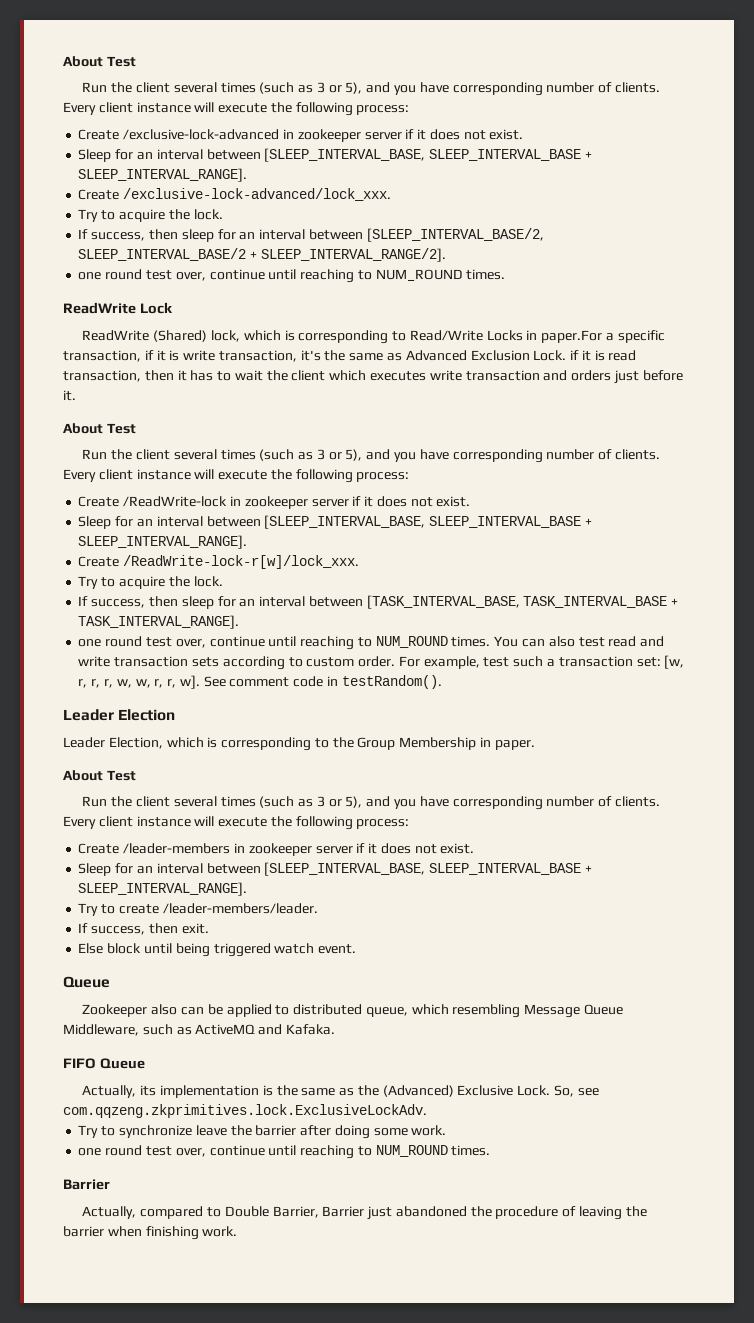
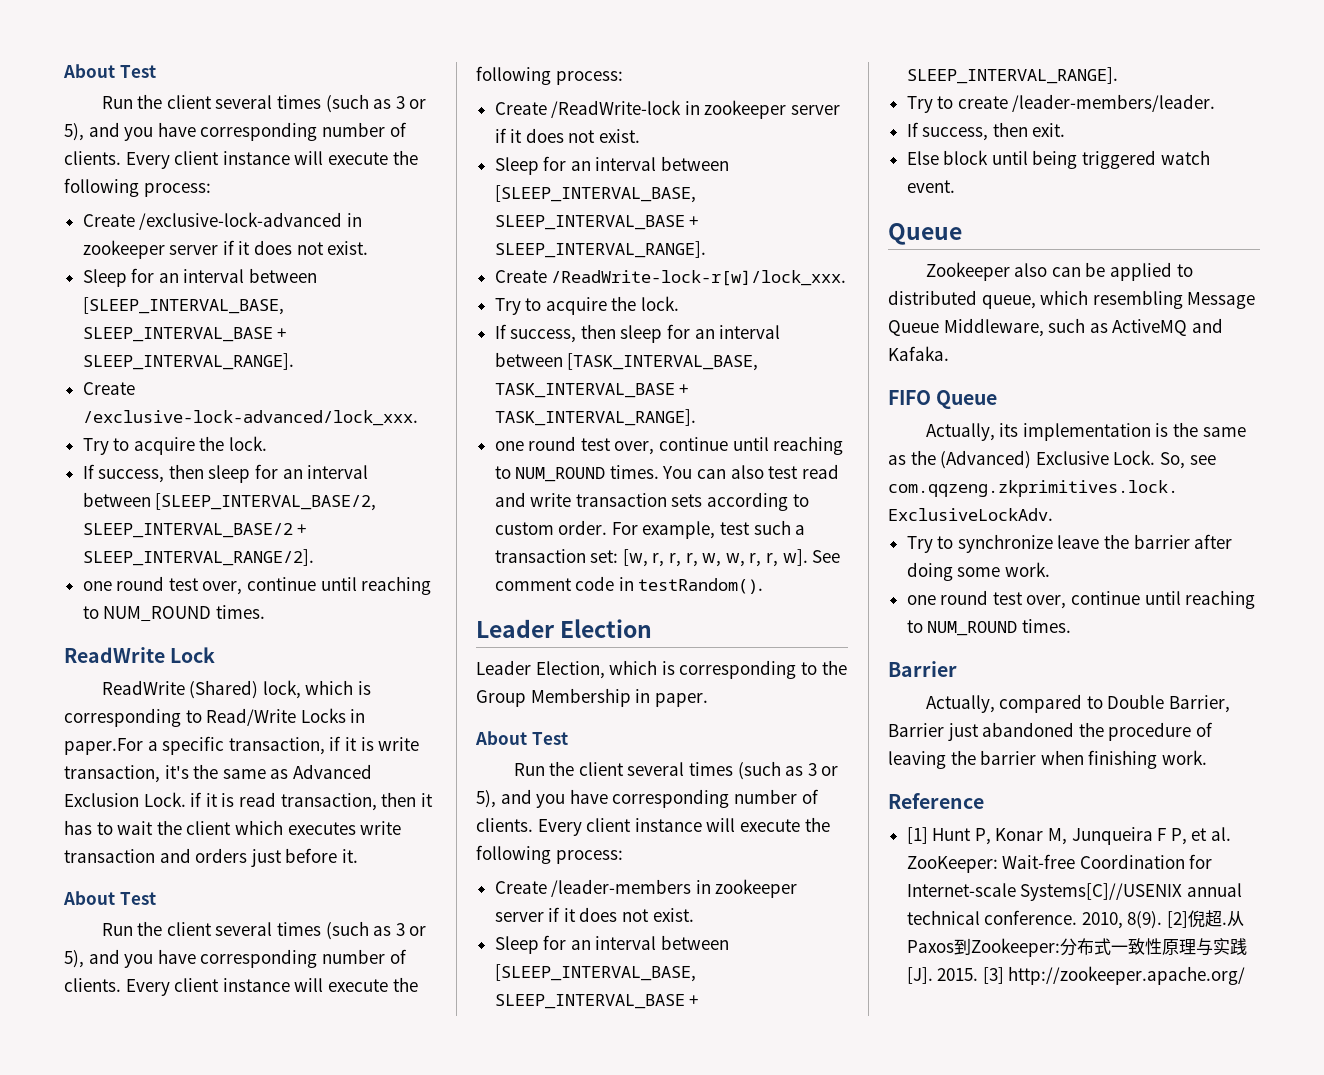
+ Reference
+ [1] Hunt P, Konar M, Junqueira F P, et al. ZooKeeper: Wait-free Coordination for Internet-scale Systems[C]//USENIX annual technical conference. 2010, 8(9). [2]倪超.从Paxos到Zookeeper:分布式一致性原理与实践[J]. 2015. [3] http://zookeeper.apache.org/

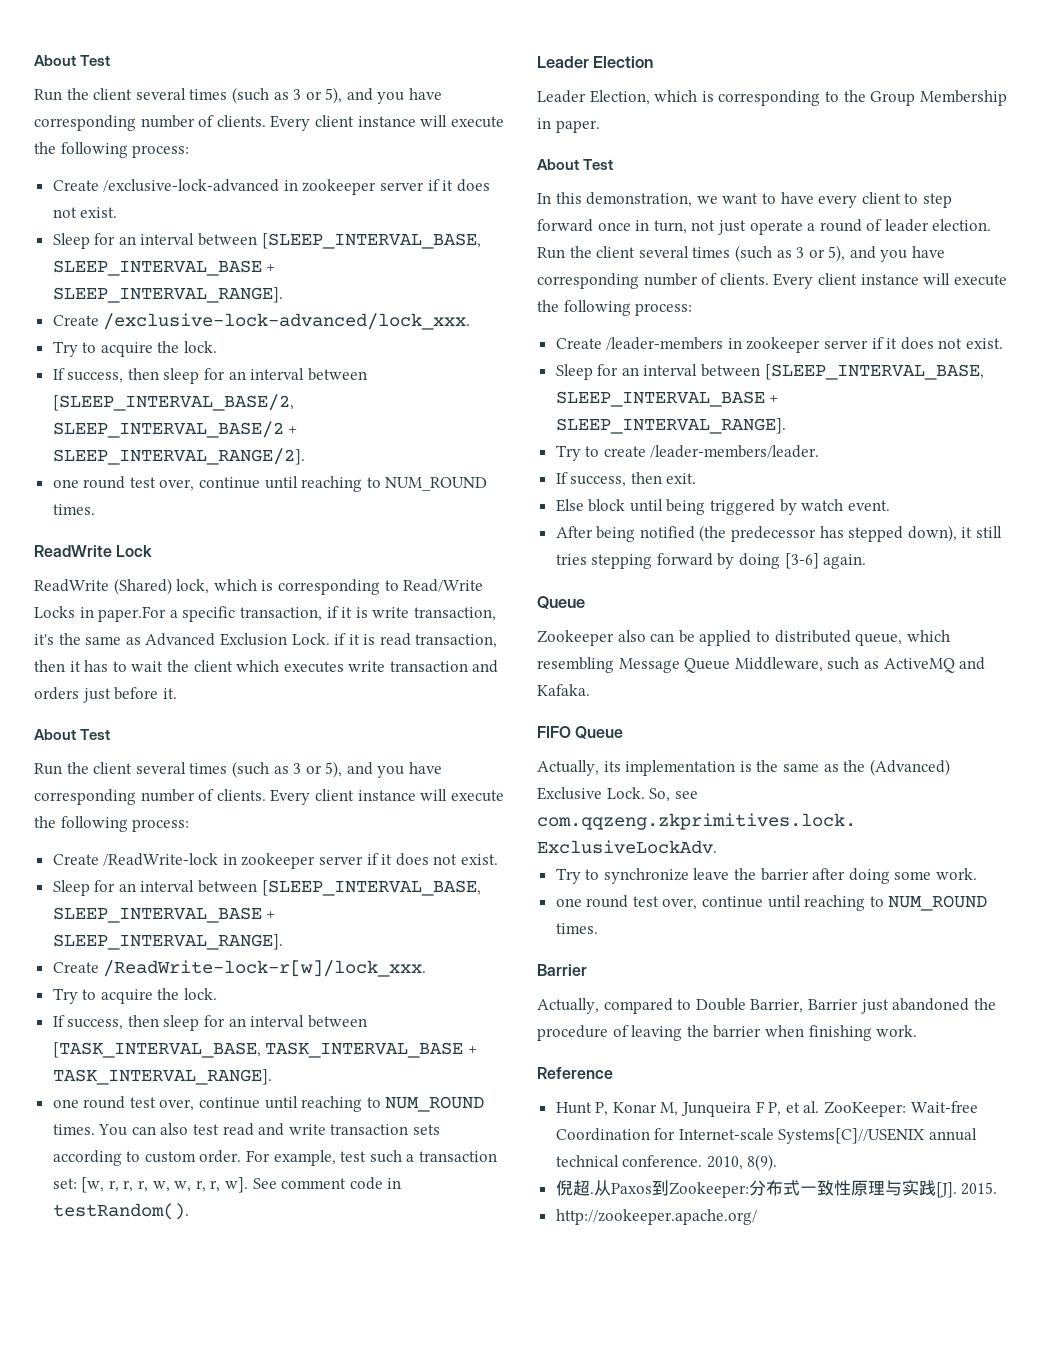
+ In this demonstration, we want to have every client to step forward once in turn, not just operate a round of leader election.
- Else block until being triggered watch event.
+ Else block until being triggered by watch event.
+ After being notified (the predecessor has stepped down), it still tries stepping forward by doing [3-6] again.
- [1] Hunt P, Konar M, Junqueira F P, et al. ZooKeeper: Wait-free Coordination for Internet-scale Systems[C]//USENIX annual technical conference.
+ Hunt P, Konar M, Junqueira F P, et al. ZooKeeper: Wait-free Coordination for Internet-scale Systems[C]//USENIX annual technical conference.
- 2010, 8(9). [2]倪超.
+ 2010, 8(9).
+ 倪超.
- 从Paxos到Zookeeper:分布式一致性原理与实践[J]. 2015. [3] http://zookeeper.apache.org/
+ 从Paxos到Zookeeper:分布式一致性原理与实践[J]. 2015.
+ http://zookeeper.apache.org/

